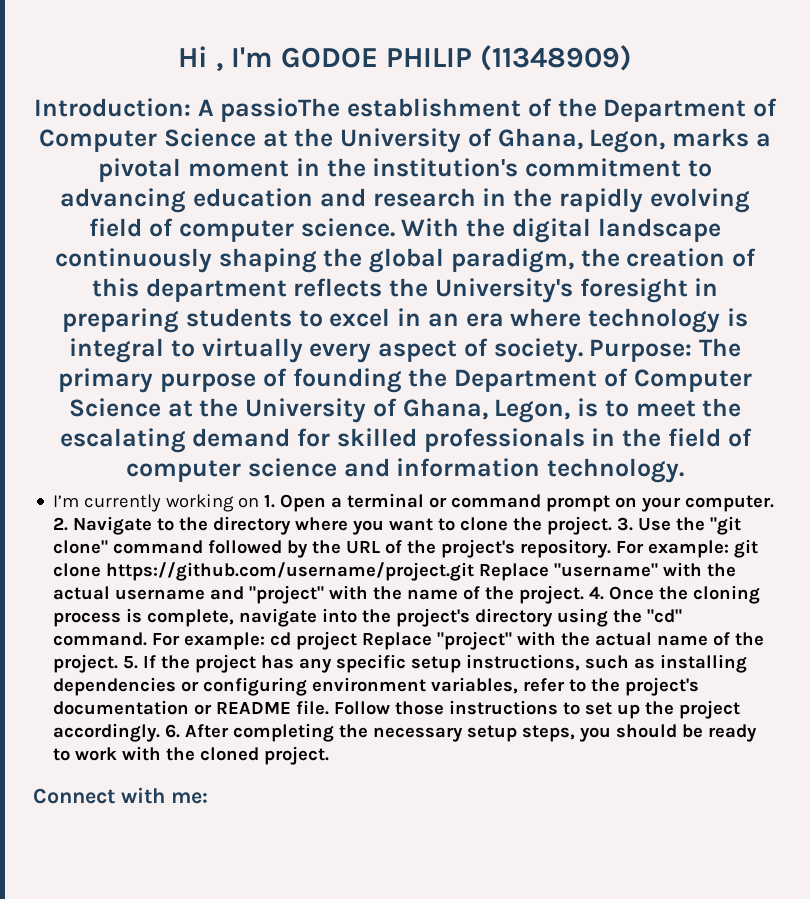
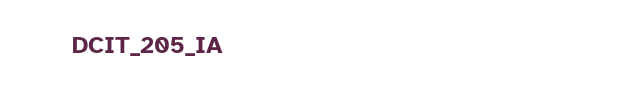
- Hi , I'm GODOE PHILIP (11348909)
- Introduction: A passioThe establishment of the Department of Computer Science at the University of Ghana, Legon, marks a pivotal moment in the institution's commitment to advancing education and research in the rapidly evolving field of computer science. With the digital landscape continuously shaping the global paradigm, the creation of this department reflects the University's foresight in preparing students to excel in an era where technology is integral to virtually every aspect of society. Purpose: The primary purpose of founding the Department of Computer Science at the University of Ghana, Legon, is to meet the escalating demand for skilled professionals in the field of computer science and information technology.
- I’m currently working on 1. Open a terminal or command prompt on your computer. 2. Navigate to the directory where you want to clone the project. 3. Use the "git clone" command followed by the URL of the project's repository. For example: git clone https://github.com/username/project.git Replace "username" with the actual username and "project" with the name of the project. 4. Once the cloning process is complete, navigate into the project's directory using the "cd" command. For example: cd project Replace "project" with the actual name of the project. 5. If the project has any specific setup instructions, such as installing dependencies or configuring environment variables, refer to the project's documentation or README file. Follow those instructions to set up the project accordingly. 6. After completing the necessary setup steps, you should be ready to work with the cloned project.
- Connect with me:
+ DCIT_205_IA

